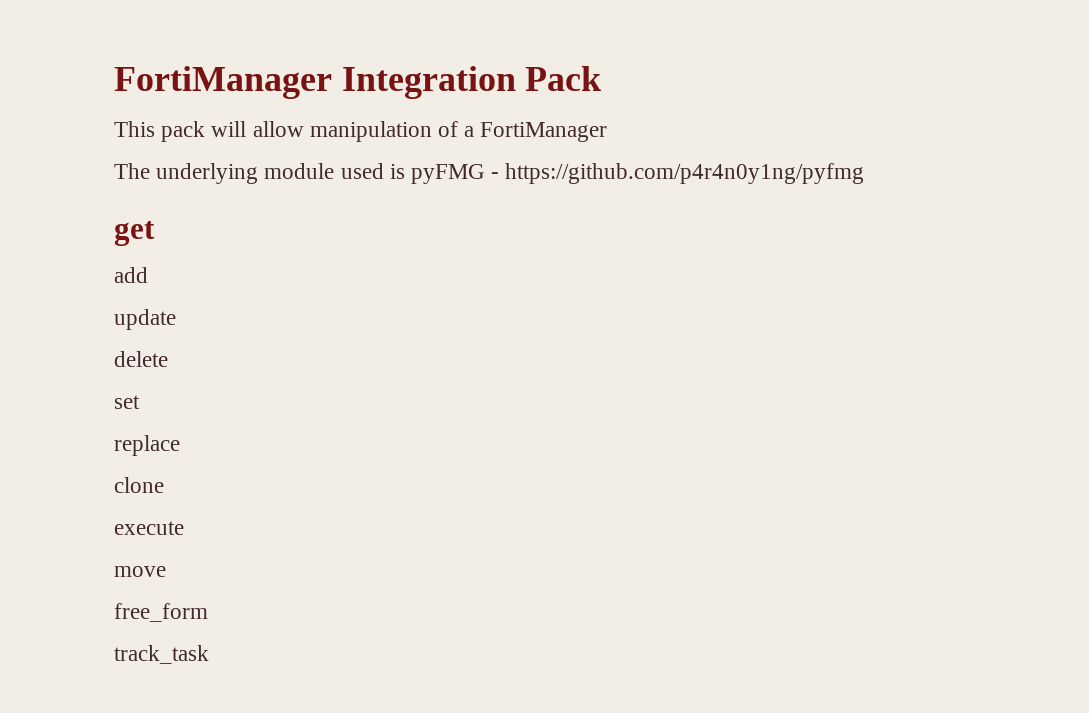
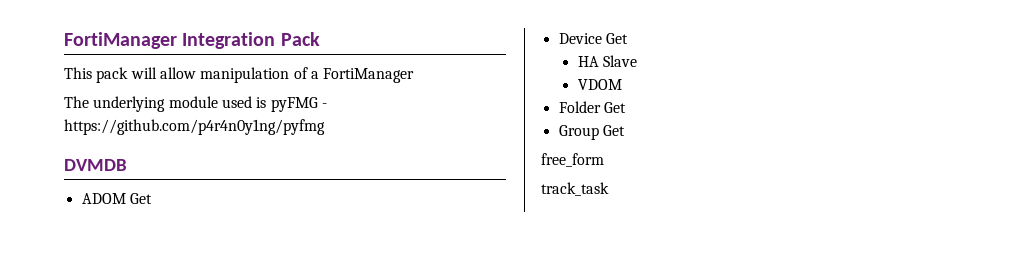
- get
- add
- update
- delete
- set
- replace
- clone
- execute
- move
+ DVMDB
+ ADOM Get
+ Device Get
+ HA Slave
+ VDOM
+ Folder Get
+ Group Get

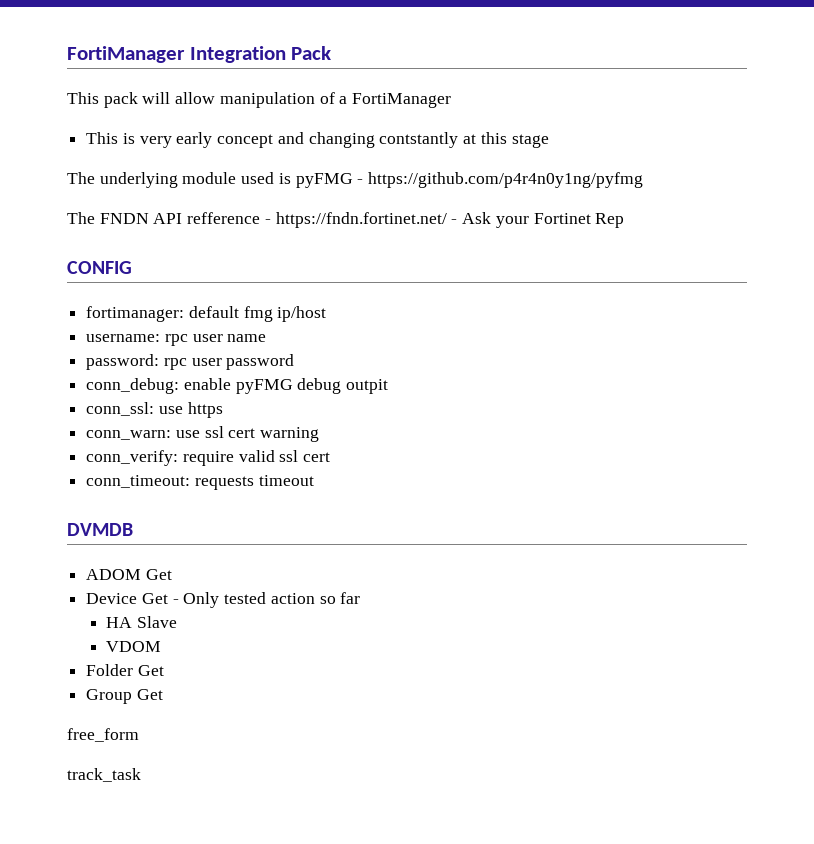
+ This is very early concept and changing contstantly at this stage
+ The FNDN API refference - https://fndn.fortinet.net/ - Ask your Fortinet Rep
+ CONFIG
+ fortimanager: default fmg ip/host
+ username: rpc user name
+ password: rpc user password
+ conn_debug: enable pyFMG debug outpit
+ conn_ssl: use https
+ conn_warn: use ssl cert warning
+ conn_verify: require valid ssl cert
+ conn_timeout: requests timeout
- Device Get
+ Device Get - Only tested action so far

